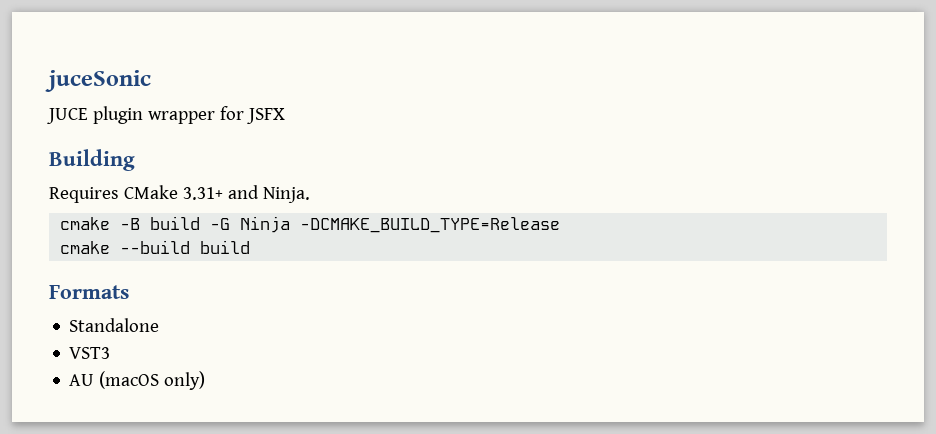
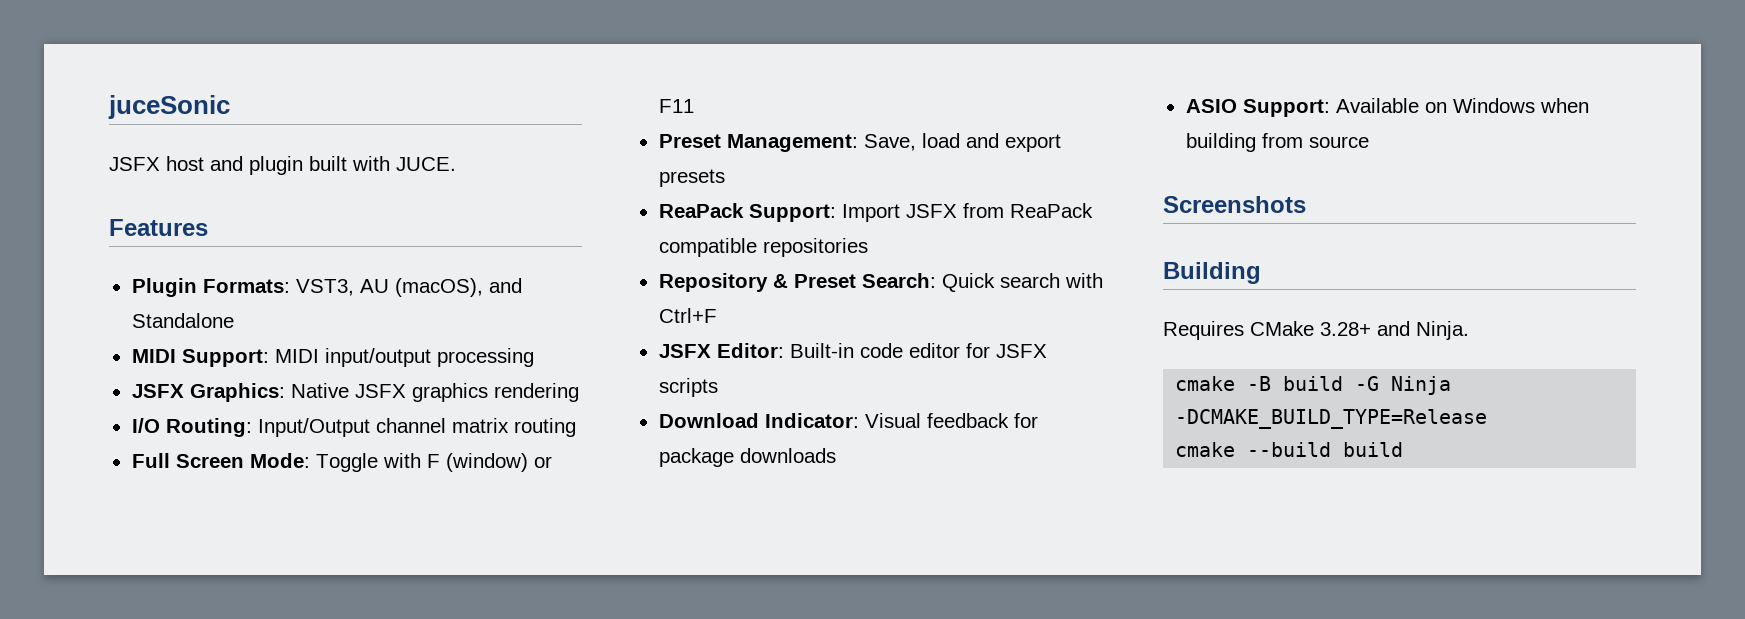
- JUCE plugin wrapper for JSFX
+ JSFX host and plugin built with JUCE.
+ Features
+ Plugin Formats: VST3, AU (macOS), and Standalone
+ MIDI Support: MIDI input/output processing
+ JSFX Graphics: Native JSFX graphics rendering
+ I/O Routing: Input/Output channel matrix routing
+ Full Screen Mode: Toggle with F (window) or F11
+ Preset Management: Save, load and export presets
+ ReaPack Support: Import JSFX from ReaPack compatible repositories
+ Repository & Preset Search: Quick search with Ctrl+F
+ JSFX Editor: Built-in code editor for JSFX scripts
+ Download Indicator: Visual feedback for package downloads
+ ASIO Support: Available on Windows when building from source
+ Screenshots
- Requires CMake 3.31+ and Ninja.
+ Requires CMake 3.28+ and Ninja.
- Formats
- Standalone
- VST3
- AU (macOS only)

